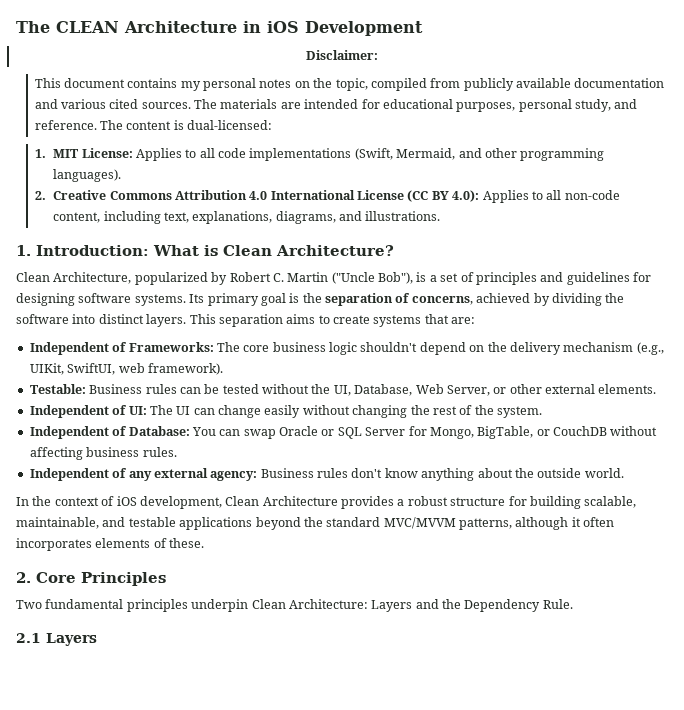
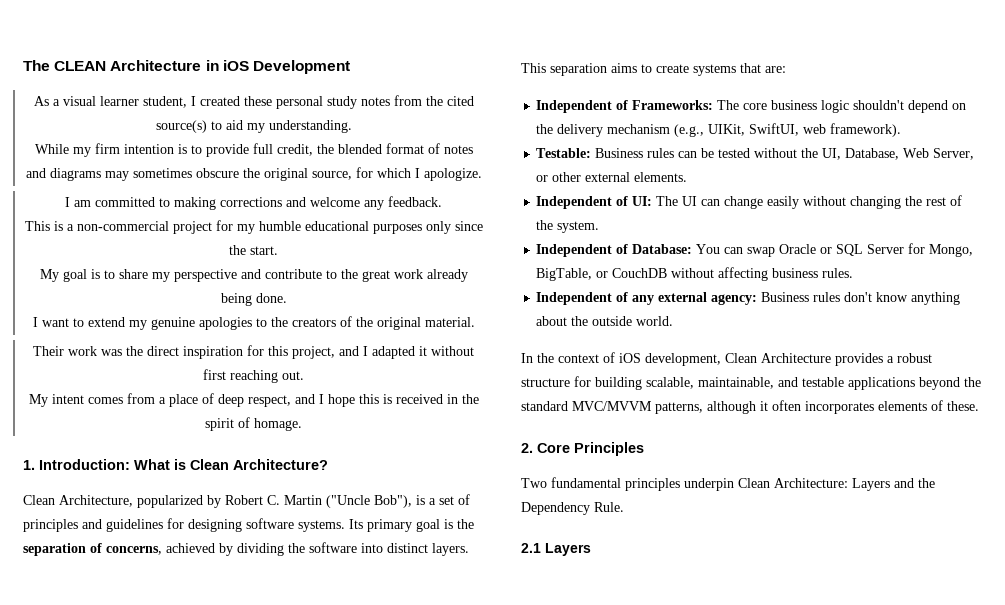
- Disclaimer:
- This document contains my personal notes on the topic, compiled from publicly available documentation and various cited sources. The materials are intended for educational purposes, personal study, and reference. The content is dual-licensed:
- 1. MIT License: Applies to all code implementations (Swift, Mermaid, and other programming languages).
- 2. Creative Commons Attribution 4.0 International License (CC BY 4.0): Applies to all non-code content, including text, explanations, diagrams, and illustrations.
+ As a visual learner student, I created these personal study notes from the cited source(s) to aid my understanding.
+ While my firm intention is to provide full credit, the blended format of notes and diagrams may sometimes obscure the original source, for which I apologize.
+ I am committed to making corrections and welcome any feedback.
+ This is a non-commercial project for my humble educational purposes only since the start.
+ My goal is to share my perspective and contribute to the great work already being done.
+ I want to extend my genuine apologies to the creators of the original material.
+ Their work was the direct inspiration for this project, and I adapted it without first reaching out.
+ My intent comes from a place of deep respect, and I hope this is received in the spirit of homage.

